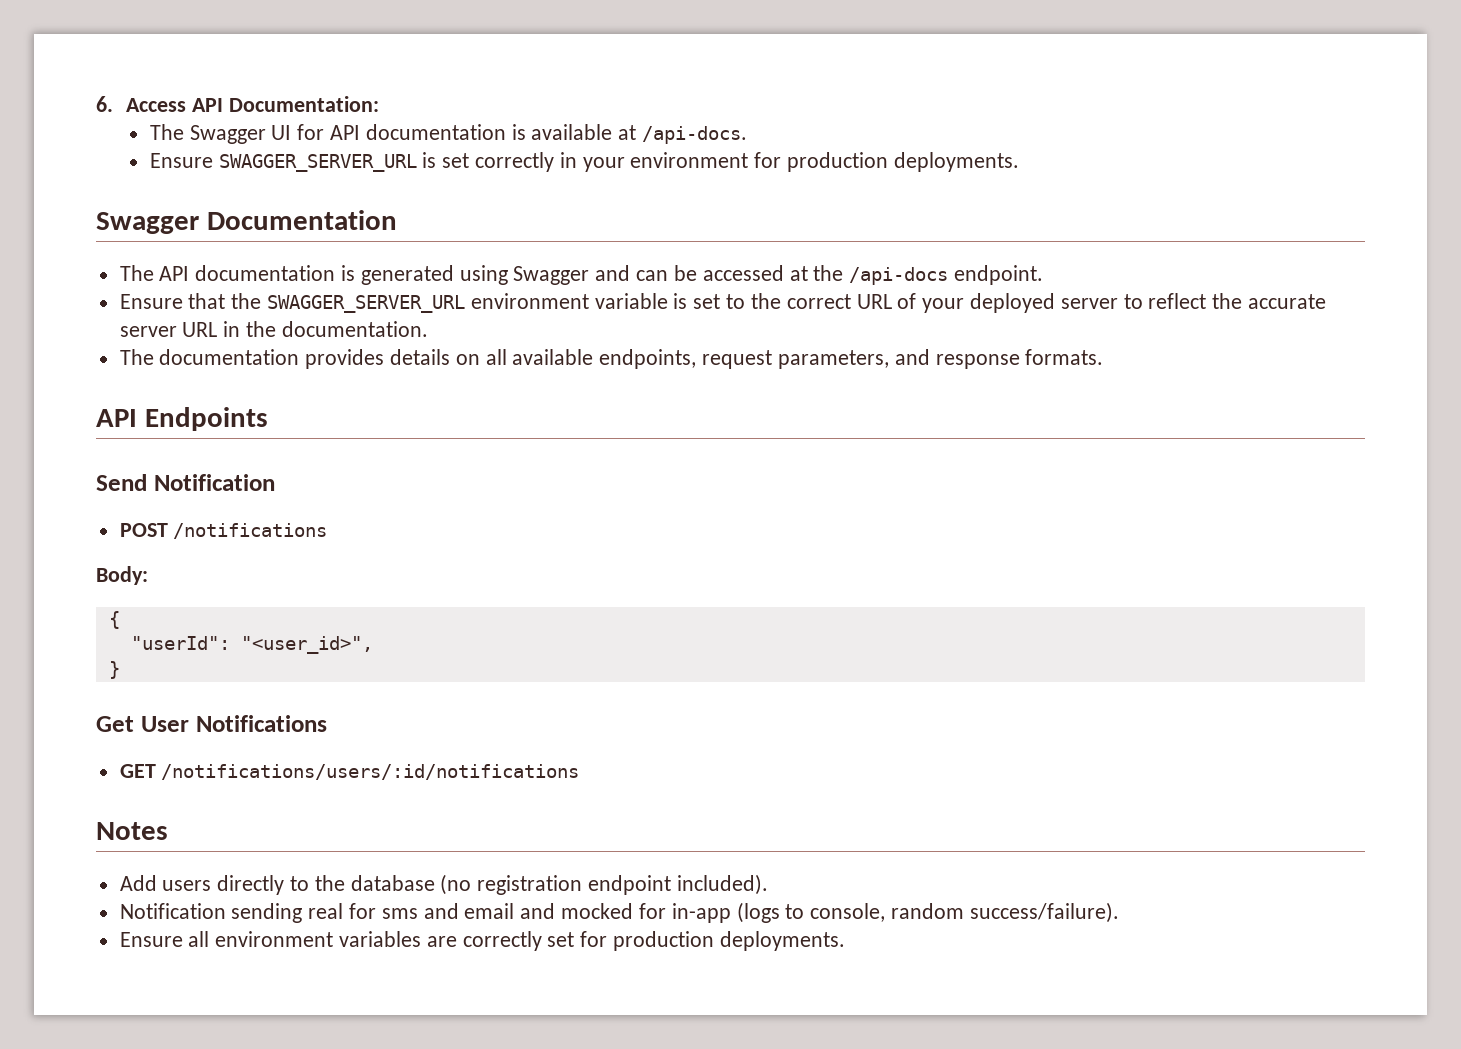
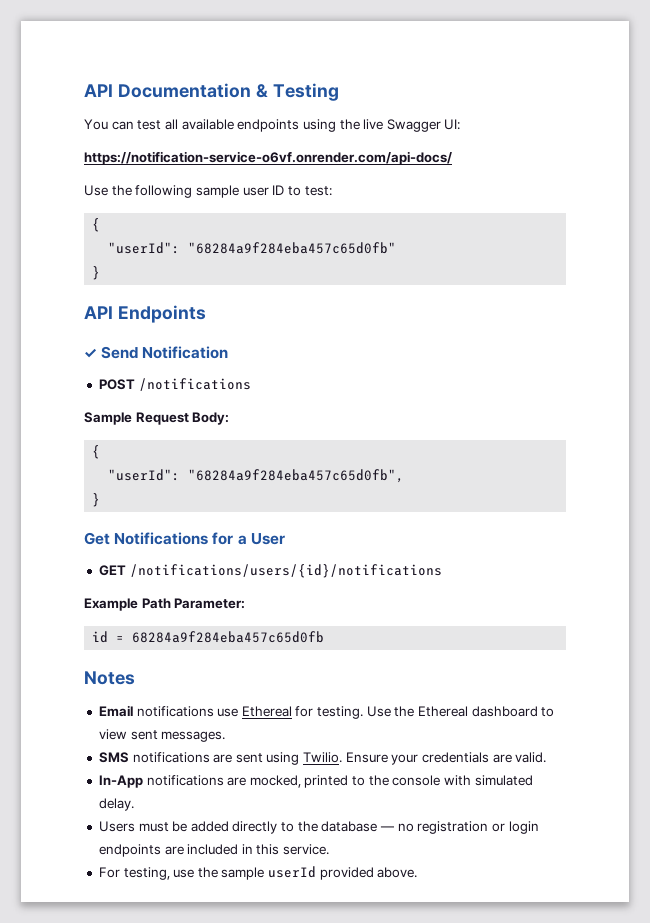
- 6. Access API Documentation:
- The Swagger UI for API documentation is available at /api-docs.
- Ensure SWAGGER_SERVER_URL is set correctly in your environment for production deployments.
- Swagger Documentation
- The API documentation is generated using Swagger and can be accessed at the /api-docs endpoint.
- Ensure that the SWAGGER_SERVER_URL environment variable is set to the correct URL of your deployed server to reflect the accurate server URL in the documentation.
- The documentation provides details on all available endpoints, request parameters, and response formats.
+ API Documentation & Testing
+ You can test all available endpoints using the live Swagger UI:
+ https://notification-service-o6vf.onrender.com/api-docs/
+ Use the following sample user ID to test:
+ {
+ "userId": "68284a9f284eba457c65d0fb"
+ }
- Send Notification
+ ✓ Send Notification
- Body:
+ Sample Request Body:
- "userId": "<user_id>",
+ "userId": "68284a9f284eba457c65d0fb",
- Get User Notifications
+ Get Notifications for a User
- GET /notifications/users/:id/notifications
+ GET /notifications/users/{id}/notifications
+ Example Path Parameter:
+ id = 68284a9f284eba457c65d0fb
  Notes
- Add users directly to the database (no registration endpoint included).
- Notification sending real for sms and email and mocked for in-app (logs to console, random success/failure).
- Ensure all environment variables are correctly set for production deployments.
+ Email notifications use Ethereal for testing. Use the Ethereal dashboard to view sent messages.
+ SMS notifications are sent using Twilio. Ensure your credentials are valid.
+ In-App notifications are mocked, printed to the console with simulated delay.
+ Users must be added directly to the database — no registration or login endpoints are included in this service.
+ For testing, use the sample userId provided above.

